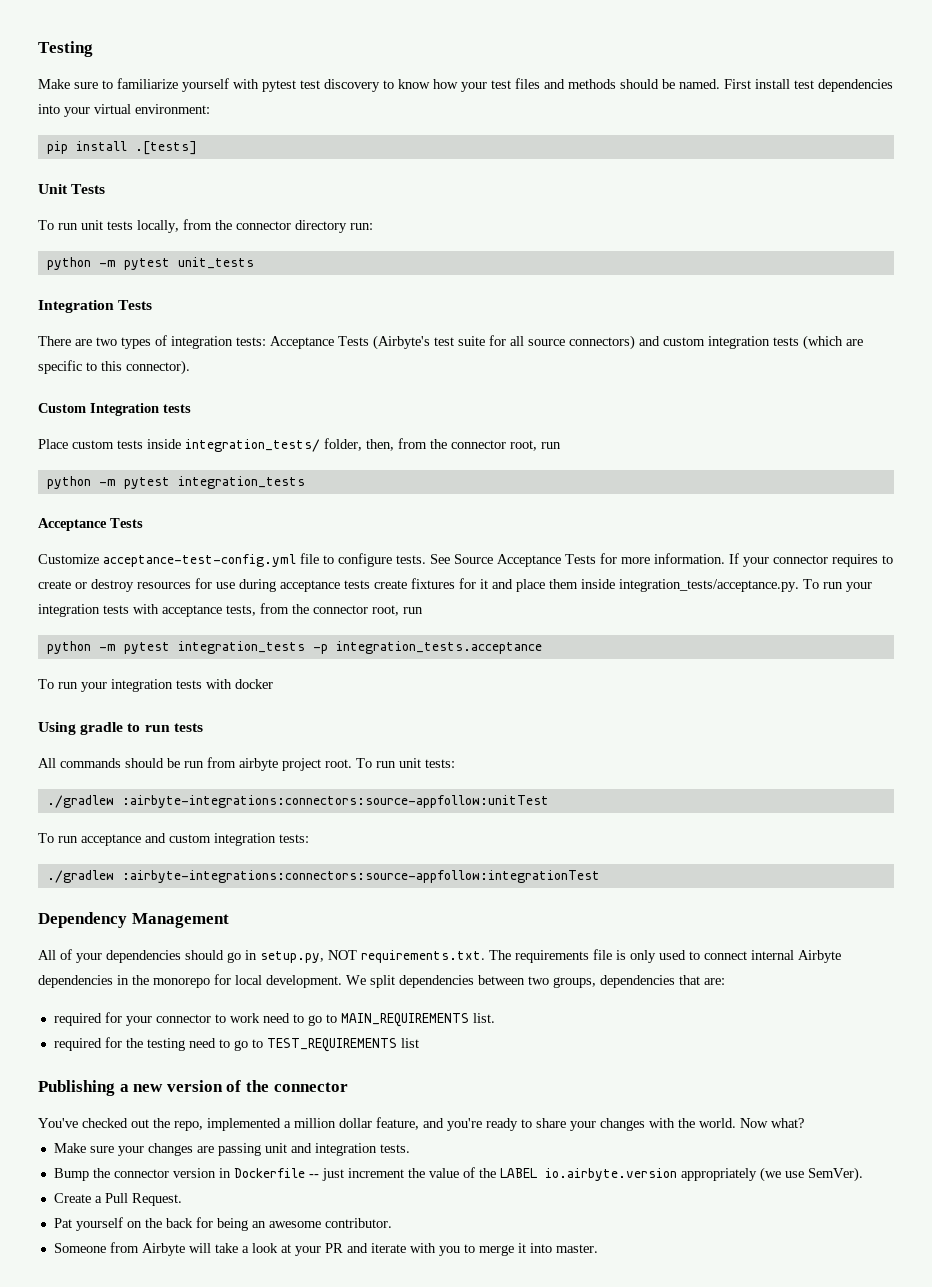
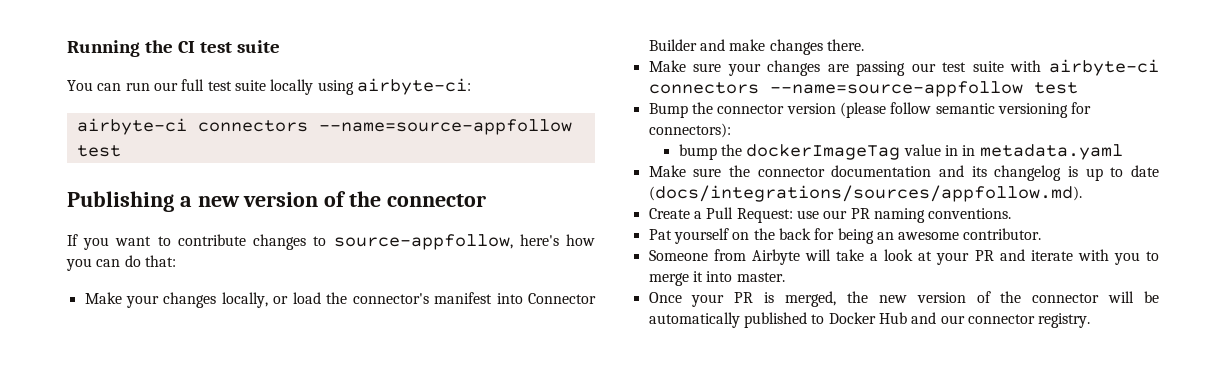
- Testing
- Make sure to familiarize yourself with pytest test discovery to know how your test files and methods should be named. First install test dependencies into your virtual environment:
- pip install .[tests]
- Unit Tests
- To run unit tests locally, from the connector directory run:
- python -m pytest unit_tests
- Integration Tests
- There are two types of integration tests: Acceptance Tests (Airbyte's test suite for all source connectors) and custom integration tests (which are specific to this connector).
- Custom Integration tests
- Place custom tests inside integration_tests/ folder, then, from the connector root, run
- python -m pytest integration_tests
- Acceptance Tests
- Customize acceptance-test-config.yml file to configure tests. See Source Acceptance Tests for more information. If your connector requires to create or destroy resources for use during acceptance tests create fixtures for it and place them inside integration_tests/acceptance.py. To run your integration tests with acceptance tests, from the connector root, run
- python -m pytest integration_tests -p integration_tests.acceptance
- To run your integration tests with docker
- Using gradle to run tests
- All commands should be run from airbyte project root. To run unit tests:
- ./gradlew :airbyte-integrations:connectors:source-appfollow:unitTest
- To run acceptance and custom integration tests:
- ./gradlew :airbyte-integrations:connectors:source-appfollow:integrationTest
- Dependency Management
- All of your dependencies should go in setup.py, NOT requirements.txt. The requirements file is only used to connect internal Airbyte dependencies in the monorepo for local development. We split dependencies between two groups, dependencies that are:
- required for your connector to work need to go to MAIN_REQUIREMENTS list.
- required for the testing need to go to TEST_REQUIREMENTS list
+ Running the CI test suite
+ You can run our full test suite locally using airbyte-ci:
+ airbyte-ci connectors --name=source-appfollow test
- You've checked out the repo, implemented a million dollar feature, and you're ready to share your changes with the world. Now what?
+ If you want to contribute changes to source-appfollow, here's how you can do that:
+ Make your changes locally, or load the connector's manifest into Connector Builder and make changes there.
- Make sure your changes are passing unit and integration tests.
- Bump the connector version in Dockerfile -- just increment the value of the LABEL io.airbyte.version appropriately (we use SemVer).
- Create a Pull Request.
+ Make sure your changes are passing our test suite with airbyte-ci connectors --name=source-appfollow test
+ Bump the connector version (please follow semantic versioning for connectors):
+ bump the dockerImageTag value in in metadata.yaml
+ Make sure the connector documentation and its changelog is up to date (docs/integrations/sources/appfollow.md).
+ Create a Pull Request: use our PR naming conventions.
+ Once your PR is merged, the new version of the connector will be automatically published to Docker Hub and our connector registry.

